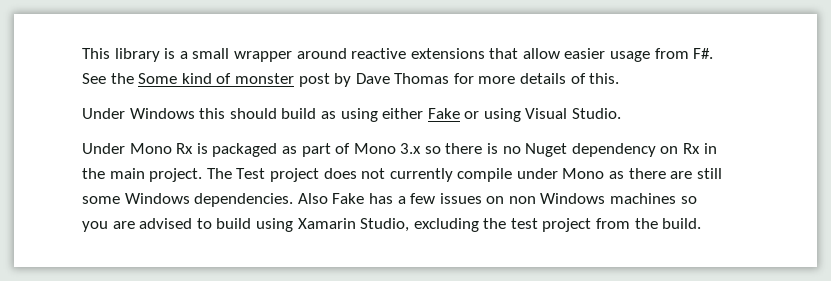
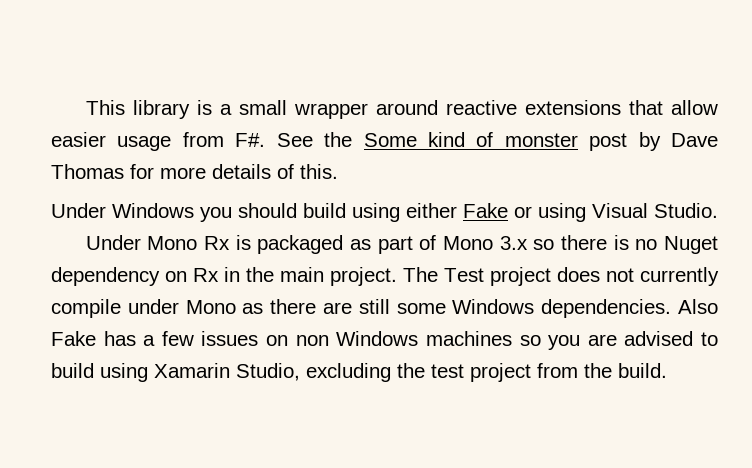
- Under Windows this should build as using either Fake or using Visual Studio.
+ Under Windows you should build using either Fake or using Visual Studio.

